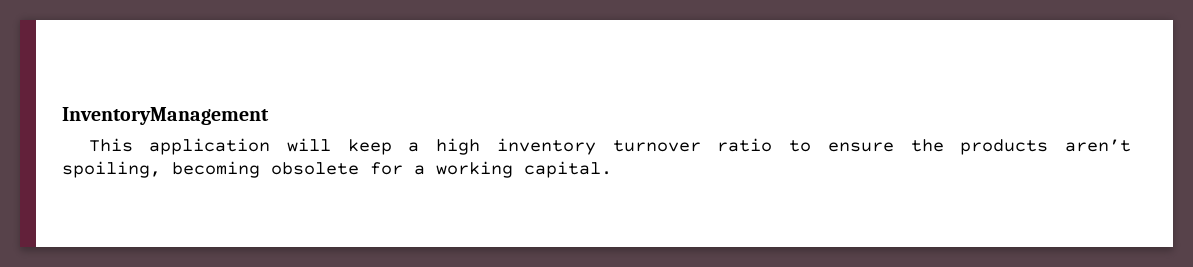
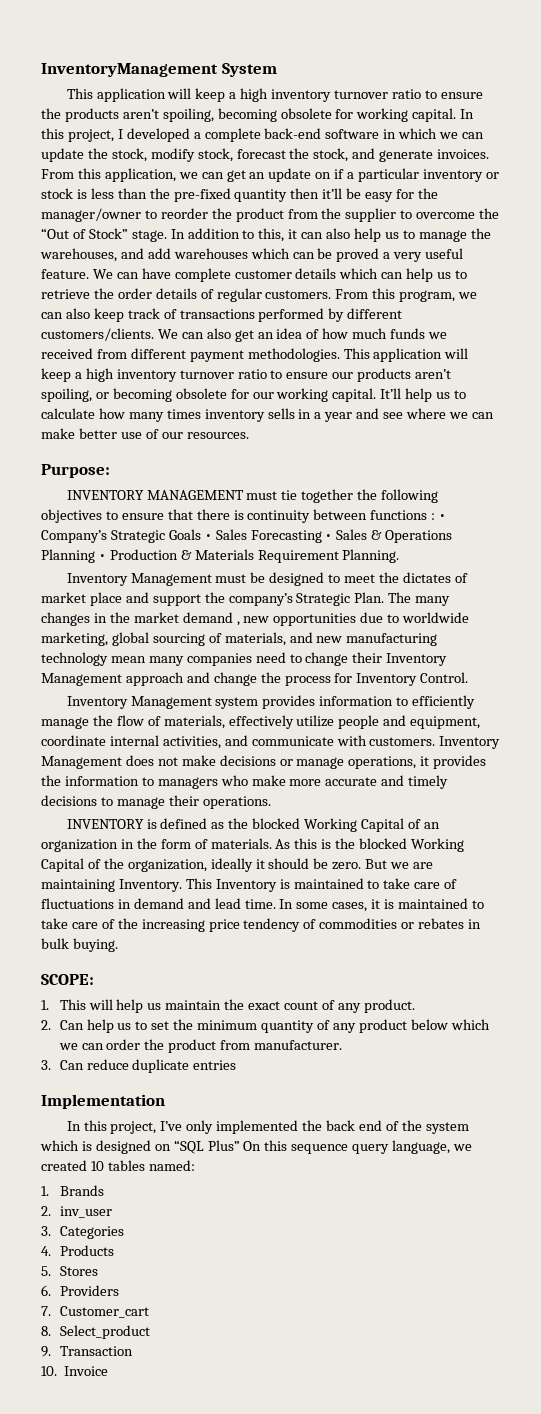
- InventoryManagement
+ InventoryManagement System
- This application will keep a high inventory turnover ratio to ensure the products aren’t spoiling, becoming obsolete for a working capital.
+ This application will keep a high inventory turnover ratio to ensure the products aren’t spoiling, becoming obsolete for working capital. In this project, I developed a complete back-end software in which we can update the stock, modify stock, forecast the stock, and generate invoices. From this application, we can get an update on if a particular inventory or stock is less than the pre-fixed quantity then it’ll be easy for the manager/owner to reorder the product from the supplier to overcome the “Out of Stock” stage. In addition to this, it can also help us to manage the warehouses, and add warehouses which can be proved a very useful feature. We can have complete customer details which can help us to retrieve the order details of regular customers. From this program, we can also keep track of transactions performed by different customers/clients. We can also get an idea of how much funds we received from different payment methodologies. This application will keep a high inventory turnover ratio to ensure our products aren’t spoiling, or becoming obsolete for our working capital. It’ll help us to calculate how many times inventory sells in a year and see where we can make better use of our resources.
+ Purpose:
+ INVENTORY MANAGEMENT must tie together the following objectives to ensure that there is continuity between functions : • Company’s Strategic Goals • Sales Forecasting • Sales & Operations Planning • Production & Materials Requirement Planning.
+ Inventory Management must be designed to meet the dictates of market place and support the company’s Strategic Plan. The many changes in the market demand , new opportunities due to worldwide marketing, global sourcing of materials, and new manufacturing technology mean many companies need to change their Inventory Management approach and change the process for Inventory Control.
+ Inventory Management system provides information to efficiently manage the flow of materials, effectively utilize people and equipment, coordinate internal activities, and communicate with customers. Inventory Management does not make decisions or manage operations, it provides the information to managers who make more accurate and timely decisions to manage their operations.
+ INVENTORY is defined as the blocked Working Capital of an organization in the form of materials. As this is the blocked Working Capital of the organization, ideally it should be zero. But we are maintaining Inventory. This Inventory is maintained to take care of fluctuations in demand and lead time. In some cases, it is maintained to take care of the increasing price tendency of commodities or rebates in bulk buying.
+ SCOPE:
+ 1. This will help us maintain the exact count of any product.
+ 2. Can help us to set the minimum quantity of any product below which we can order the product from manufacturer.
+ 3. Can reduce duplicate entries
+ Implementation
+ In this project, I’ve only implemented the back end of the system which is designed on “SQL Plus” On this sequence query language, we created 10 tables named:
+ 1. Brands
+ 2. inv_user
+ 3. Categories
+ 4. Products
+ 5. Stores
+ 6. Providers
+ 7. Customer_cart
+ 8. Select_product
+ 9. Transaction
+ 10. Invoice

